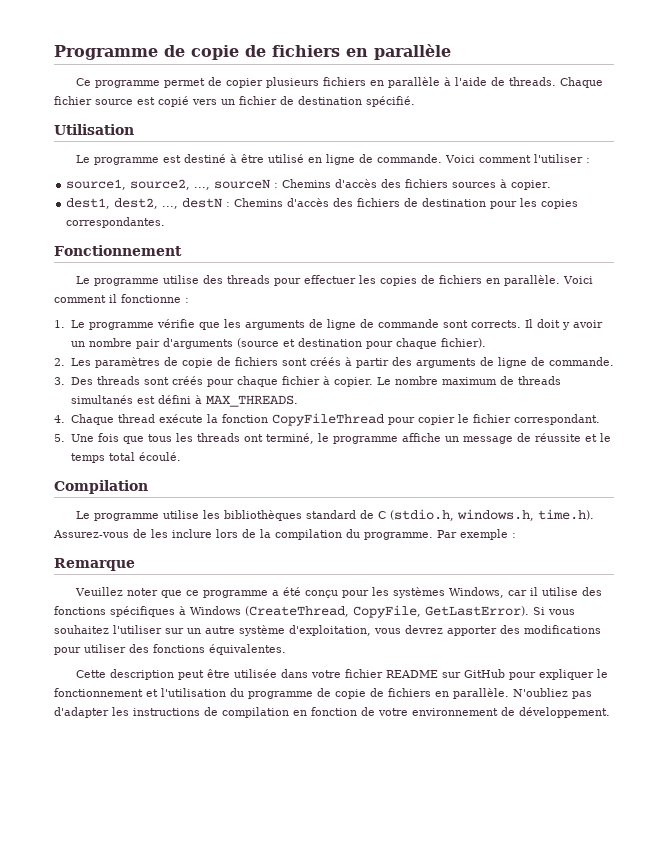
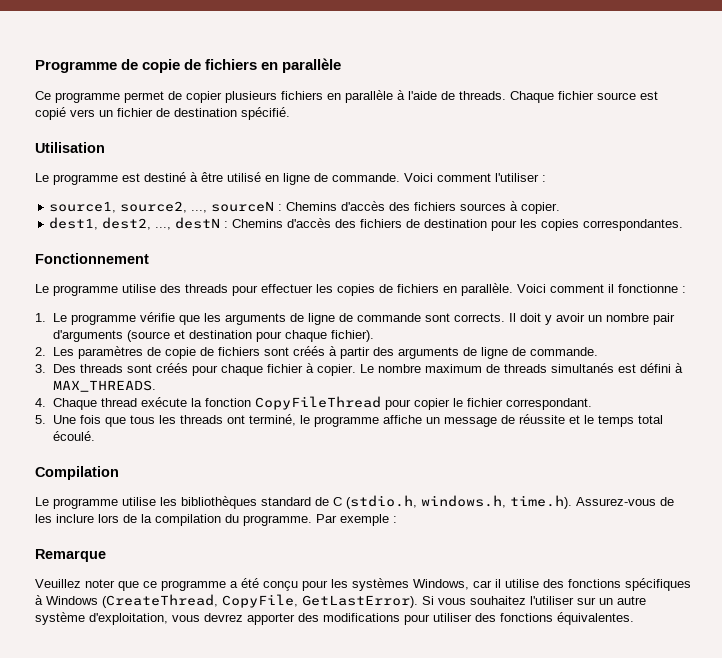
- Cette description peut être utilisée dans votre fichier README sur GitHub pour expliquer le fonctionnement et l'utilisation du programme de copie de fichiers en parallèle. N'oubliez pas d'adapter les instructions de compilation en fonction de votre environnement de développement.

